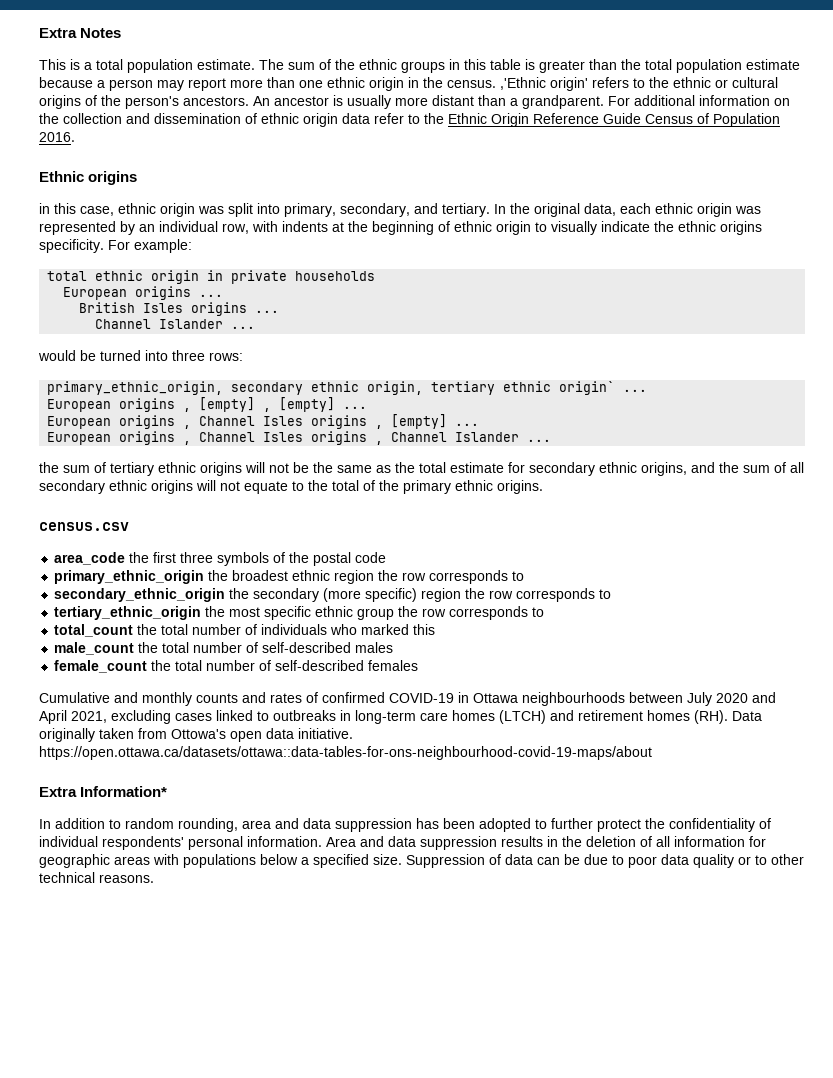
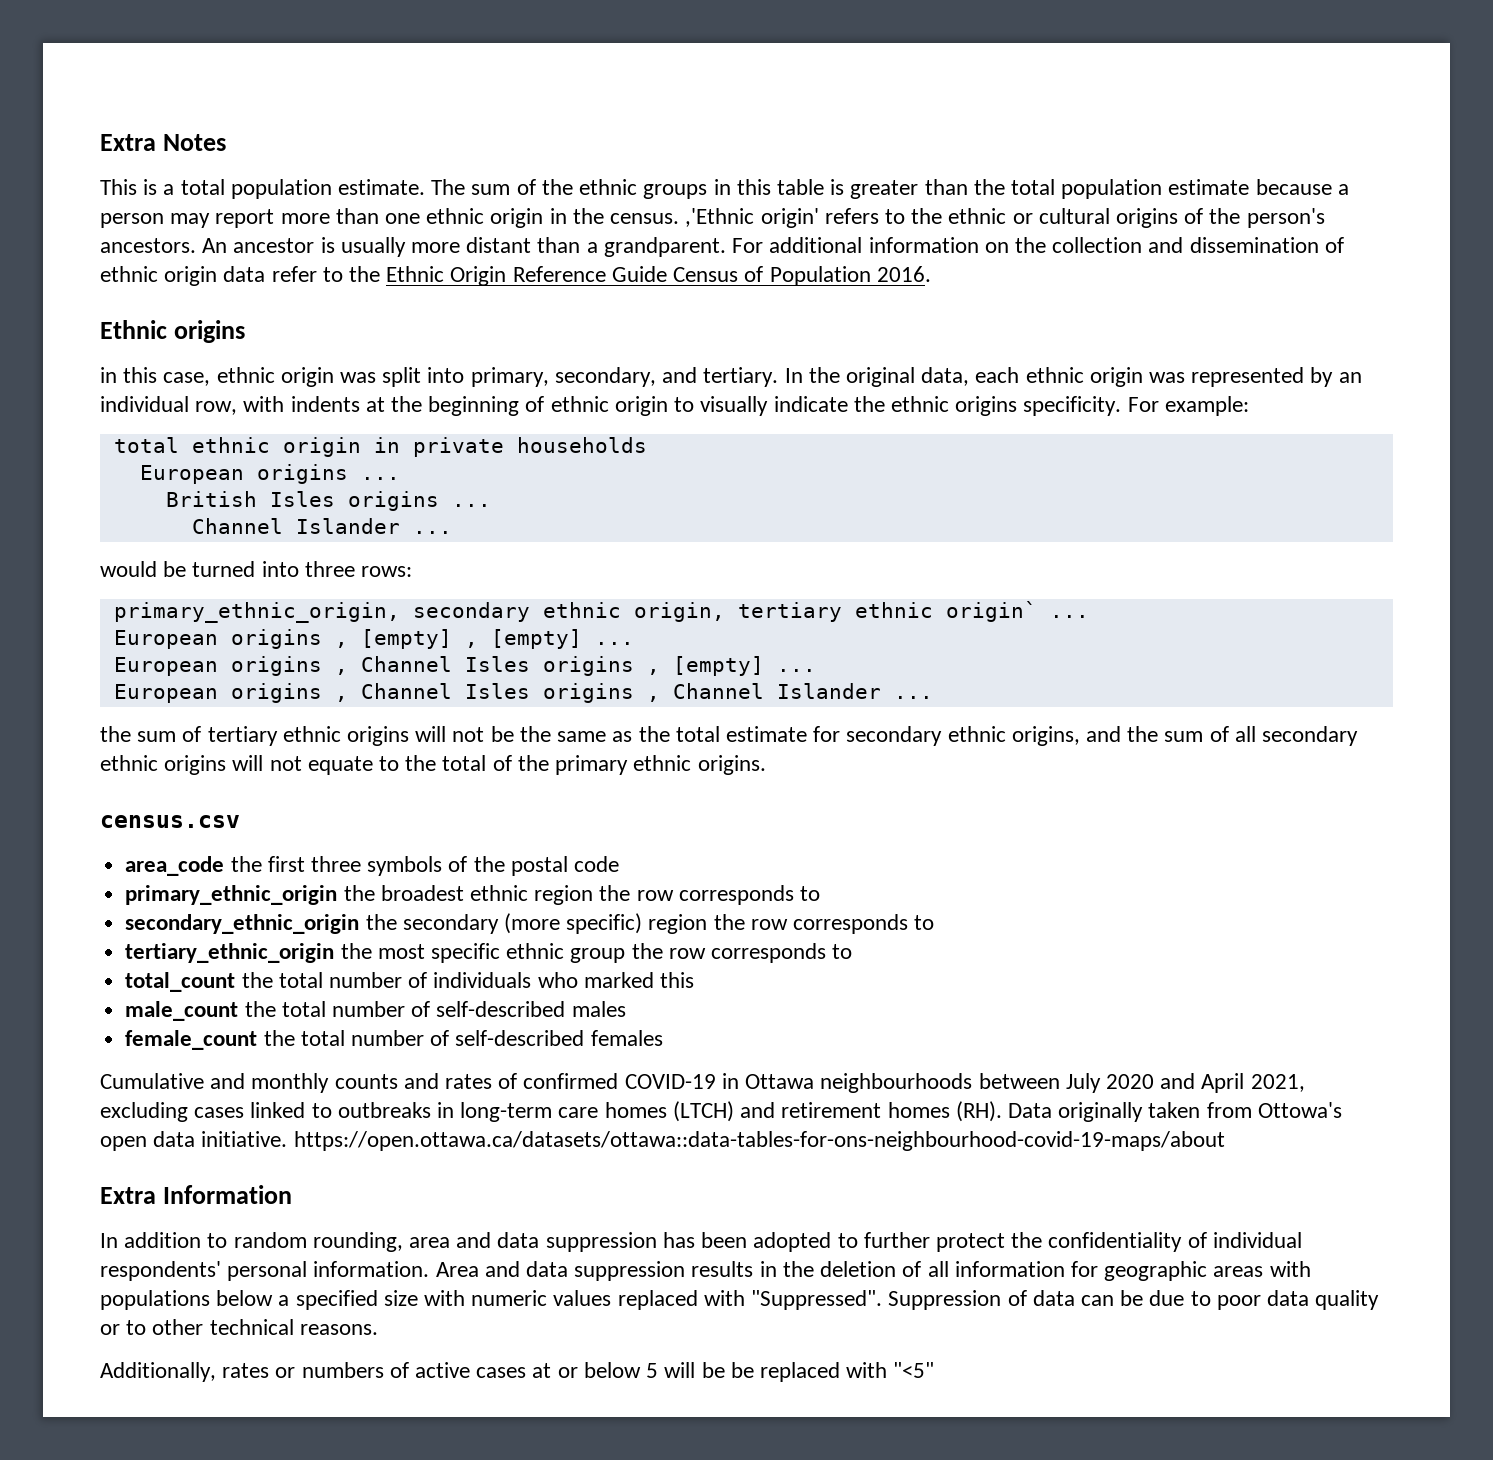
- Extra Information*
+ Extra Information
- Area and data suppression results in the deletion of all information for geographic areas with populations below a specified size.
+ Area and data suppression results in the deletion of all information for geographic areas with populations below a specified size with numeric values replaced with "Suppressed".
+ Additionally, rates or numbers of active cases at or below 5 will be be replaced with "<5"

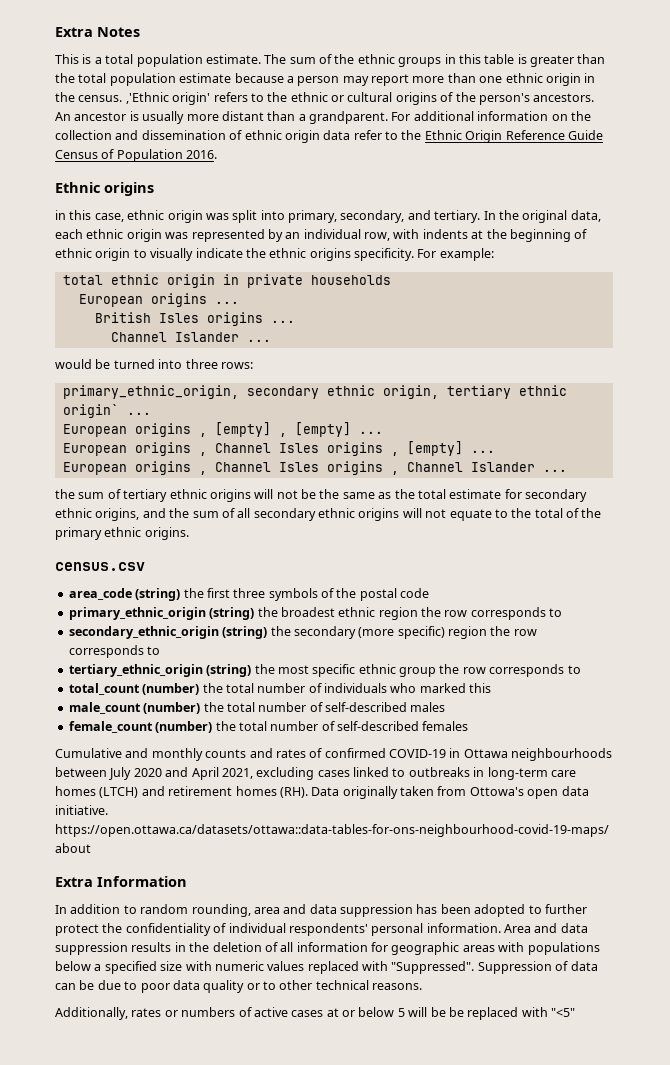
- area_code the first three symbols of the postal code
+ area_code (string) the first three symbols of the postal code
- primary_ethnic_origin the broadest ethnic region the row corresponds to
+ primary_ethnic_origin (string) the broadest ethnic region the row corresponds to
- secondary_ethnic_origin the secondary (more specific) region the row corresponds to
+ secondary_ethnic_origin (string) the secondary (more specific) region the row corresponds to
- tertiary_ethnic_origin the most specific ethnic group the row corresponds to
+ tertiary_ethnic_origin (string) the most specific ethnic group the row corresponds to
- total_count the total number of individuals who marked this
+ total_count (number) the total number of individuals who marked this
- male_count the total number of self-described males
+ male_count (number) the total number of self-described males
- female_count the total number of self-described females
+ female_count (number) the total number of self-described females

